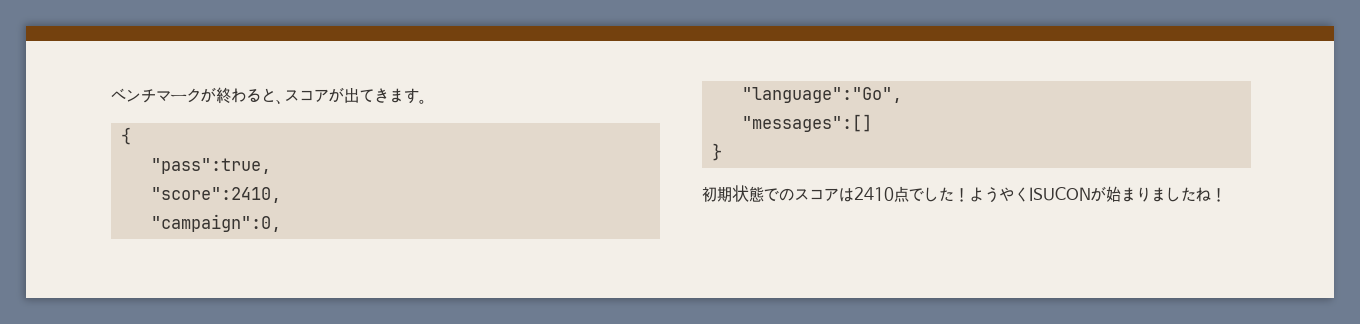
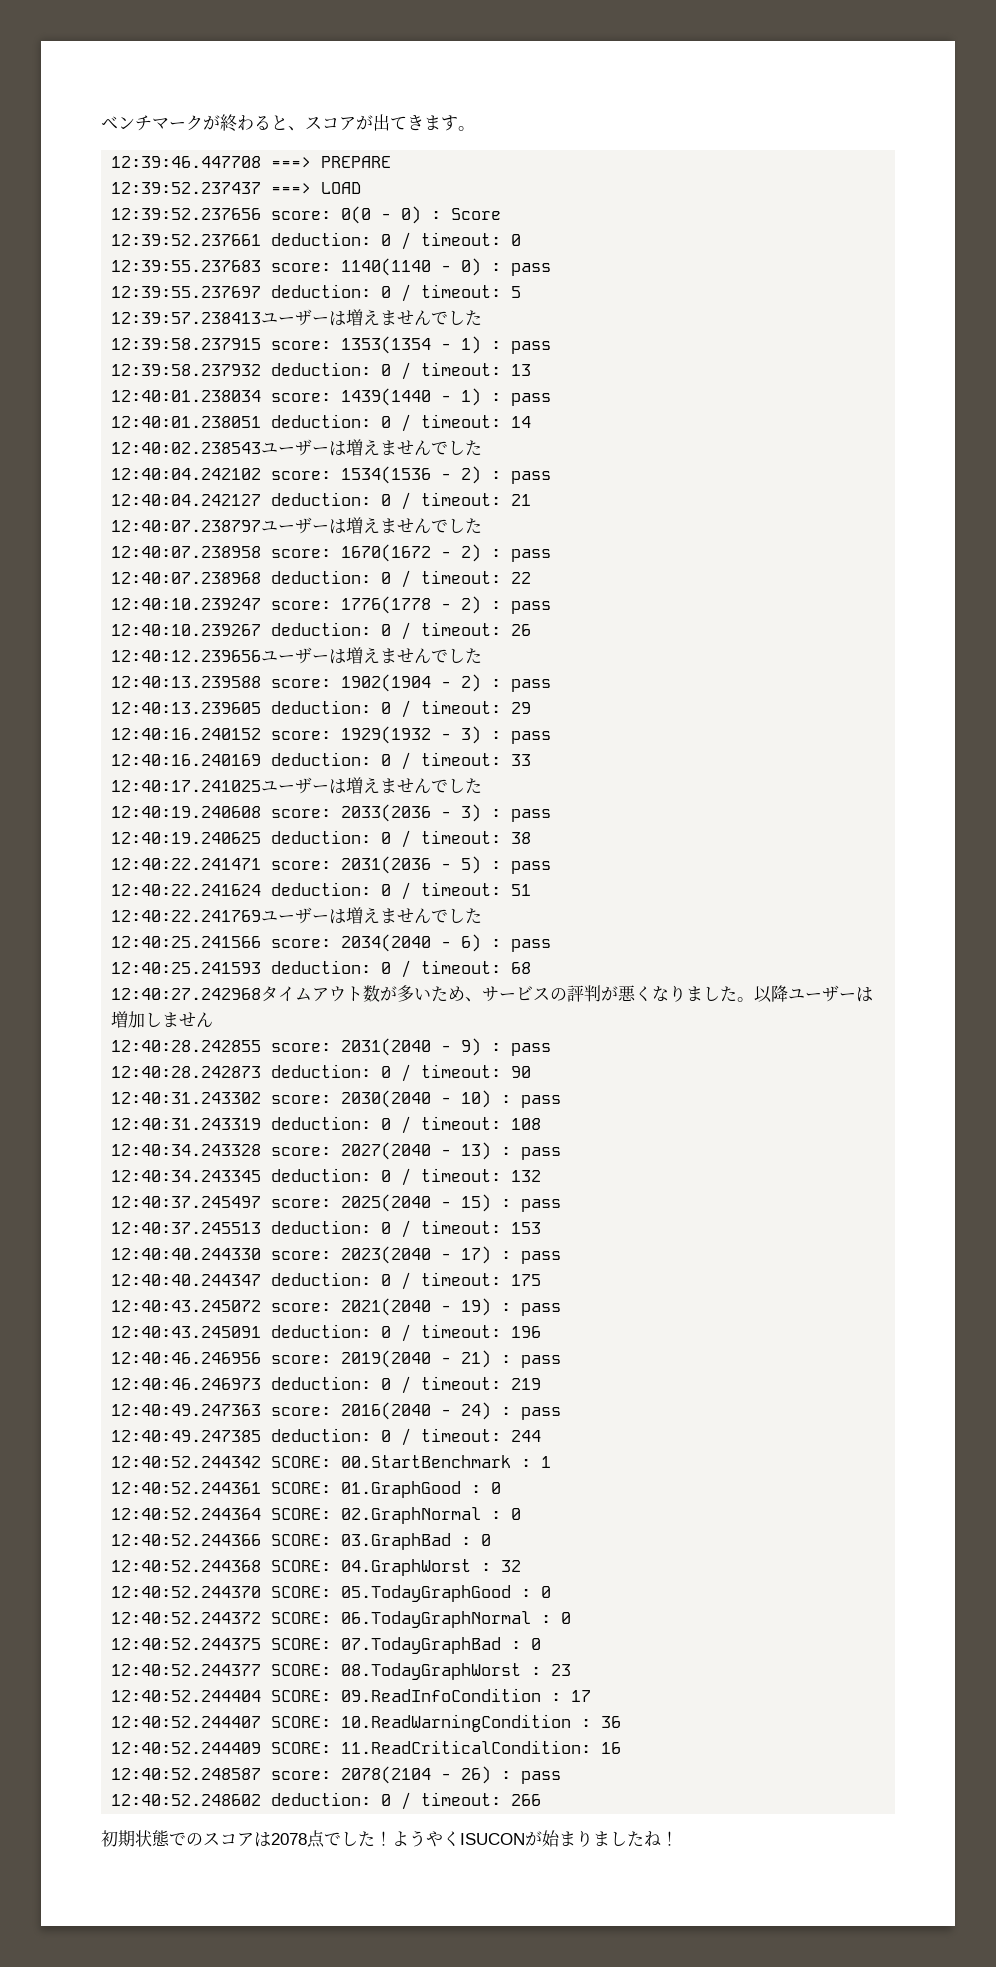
- {
- "pass":true,
- "score":2410,
- "campaign":0,
- "language":"Go",
- "messages":[]
- }
+ 12:39:46.447708 ===> PREPARE
+ 12:39:52.237437 ===> LOAD
+ 12:39:52.237656 score: 0(0 - 0) : Score
+ 12:39:52.237661 deduction: 0 / timeout: 0
+ 12:39:55.237683 score: 1140(1140 - 0) : pass
+ 12:39:55.237697 deduction: 0 / timeout: 5
+ 12:39:57.238413ユーザーは増えませんでした
+ 12:39:58.237915 score: 1353(1354 - 1) : pass
+ 12:39:58.237932 deduction: 0 / timeout: 13
+ 12:40:01.238034 score: 1439(1440 - 1) : pass
+ 12:40:01.238051 deduction: 0 / timeout: 14
+ 12:40:02.238543ユーザーは増えませんでした
+ 12:40:04.242102 score: 1534(1536 - 2) : pass
+ 12:40:04.242127 deduction: 0 / timeout: 21
+ 12:40:07.238797ユーザーは増えませんでした
+ 12:40:07.238958 score: 1670(1672 - 2) : pass
+ 12:40:07.238968 deduction: 0 / timeout: 22
+ 12:40:10.239247 score: 1776(1778 - 2) : pass
+ 12:40:10.239267 deduction: 0 / timeout: 26
+ 12:40:12.239656ユーザーは増えませんでした
+ 12:40:13.239588 score: 1902(1904 - 2) : pass
+ 12:40:13.239605 deduction: 0 / timeout: 29
+ 12:40:16.240152 score: 1929(1932 - 3) : pass
+ 12:40:16.240169 deduction: 0 / timeout: 33
+ 12:40:17.241025ユーザーは増えませんでした
+ 12:40:19.240608 score: 2033(2036 - 3) : pass
+ 12:40:19.240625 deduction: 0 / timeout: 38
+ 12:40:22.241471 score: 2031(2036 - 5) : pass
+ 12:40:22.241624 deduction: 0 / timeout: 51
+ 12:40:22.241769ユーザーは増えませんでした
+ 12:40:25.241566 score: 2034(2040 - 6) : pass
+ 12:40:25.241593 deduction: 0 / timeout: 68
+ 12:40:27.242968タイムアウト数が多いため、サービスの評判が悪くなりました。以降ユーザーは増加しません
+ 12:40:28.242855 score: 2031(2040 - 9) : pass
+ 12:40:28.242873 deduction: 0 / timeout: 90
+ 12:40:31.243302 score: 2030(2040 - 10) : pass
+ 12:40:31.243319 deduction: 0 / timeout: 108
+ 12:40:34.243328 score: 2027(2040 - 13) : pass
+ 12:40:34.243345 deduction: 0 / timeout: 132
+ 12:40:37.245497 score: 2025(2040 - 15) : pass
+ 12:40:37.245513 deduction: 0 / timeout: 153
+ 12:40:40.244330 score: 2023(2040 - 17) : pass
+ 12:40:40.244347 deduction: 0 / timeout: 175
+ 12:40:43.245072 score: 2021(2040 - 19) : pass
+ 12:40:43.245091 deduction: 0 / timeout: 196
+ 12:40:46.246956 score: 2019(2040 - 21) : pass
+ 12:40:46.246973 deduction: 0 / timeout: 219
+ 12:40:49.247363 score: 2016(2040 - 24) : pass
+ 12:40:49.247385 deduction: 0 / timeout: 244
+ 12:40:52.244342 SCORE: 00.StartBenchmark : 1
+ 12:40:52.244361 SCORE: 01.GraphGood : 0
+ 12:40:52.244364 SCORE: 02.GraphNormal : 0
+ 12:40:52.244366 SCORE: 03.GraphBad : 0
+ 12:40:52.244368 SCORE: 04.GraphWorst : 32
+ 12:40:52.244370 SCORE: 05.TodayGraphGood : 0
+ 12:40:52.244372 SCORE: 06.TodayGraphNormal : 0
+ 12:40:52.244375 SCORE: 07.TodayGraphBad : 0
+ 12:40:52.244377 SCORE: 08.TodayGraphWorst : 23
+ 12:40:52.244404 SCORE: 09.ReadInfoCondition : 17
+ 12:40:52.244407 SCORE: 10.ReadWarningCondition : 36
+ 12:40:52.244409 SCORE: 11.ReadCriticalCondition: 16
+ 12:40:52.248587 score: 2078(2104 - 26) : pass
+ 12:40:52.248602 deduction: 0 / timeout: 266
- 初期状態でのスコアは2410点でした！
+ 初期状態でのスコアは2078点でした！

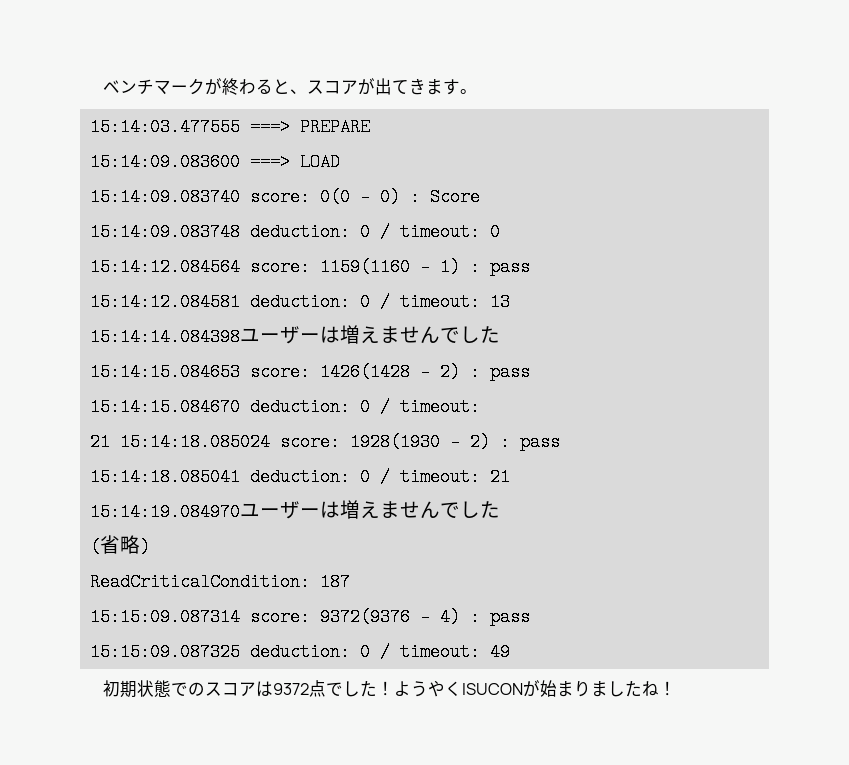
- 12:39:46.447708 ===> PREPARE
+ 15:14:03.477555 ===> PREPARE
- 12:39:52.237437 ===> LOAD
+ 15:14:09.083600 ===> LOAD
- 12:39:52.237656 score: 0(0 - 0) : Score
+ 15:14:09.083740 score: 0(0 - 0) : Score
- 12:39:52.237661 deduction: 0 / timeout: 0
+ 15:14:09.083748 deduction: 0 / timeout: 0
- 12:39:55.237683 score: 1140(1140 - 0) : pass
- 12:39:55.237697 deduction: 0 / timeout: 5
- 12:39:57.238413ユーザーは増えませんでした
- 12:39:58.237915 score: 1353(1354 - 1) : pass
- 12:39:58.237932 deduction: 0 / timeout: 13
- 12:40:01.238034 score: 1439(1440 - 1) : pass
- 12:40:01.238051 deduction: 0 / timeout: 14
- 12:40:02.238543ユーザーは増えませんでした
- 12:40:04.242102 score: 1534(1536 - 2) : pass
- 12:40:04.242127 deduction: 0 / timeout: 21
- 12:40:07.238797ユーザーは増えませんでした
- 12:40:07.238958 score: 1670(1672 - 2) : pass
- 12:40:07.238968 deduction: 0 / timeout: 22
- 12:40:10.239247 score: 1776(1778 - 2) : pass
- 12:40:10.239267 deduction: 0 / timeout: 26
- 12:40:12.239656ユーザーは増えませんでした
- 12:40:13.239588 score: 1902(1904 - 2) : pass
- 12:40:13.239605 deduction: 0 / timeout: 29
- 12:40:16.240152 score: 1929(1932 - 3) : pass
- 12:40:16.240169 deduction: 0 / timeout: 33
- 12:40:17.241025ユーザーは増えませんでした
- 12:40:19.240608 score: 2033(2036 - 3) : pass
- 12:40:19.240625 deduction: 0 / timeout: 38
- 12:40:22.241471 score: 2031(2036 - 5) : pass
- 12:40:22.241624 deduction: 0 / timeout: 51
- 12:40:22.241769ユーザーは増えませんでした
- 12:40:25.241566 score: 2034(2040 - 6) : pass
- 12:40:25.241593 deduction: 0 / timeout: 68
- 12:40:27.242968タイムアウト数が多いため、サービスの評判が悪くなりました。以降ユーザーは増加しません
- 12:40:28.242855 score: 2031(2040 - 9) : pass
- 12:40:28.242873 deduction: 0 / timeout: 90
- 12:40:31.243302 score: 2030(2040 - 10) : pass
- 12:40:31.243319 deduction: 0 / timeout: 108
- 12:40:34.243328 score: 2027(2040 - 13) : pass
- 12:40:34.243345 deduction: 0 / timeout: 132
- 12:40:37.245497 score: 2025(2040 - 15) : pass
- 12:40:37.245513 deduction: 0 / timeout: 153
- 12:40:40.244330 score: 2023(2040 - 17) : pass
- 12:40:40.244347 deduction: 0 / timeout: 175
- 12:40:43.245072 score: 2021(2040 - 19) : pass
- 12:40:43.245091 deduction: 0 / timeout: 196
- 12:40:46.246956 score: 2019(2040 - 21) : pass
- 12:40:46.246973 deduction: 0 / timeout: 219
- 12:40:49.247363 score: 2016(2040 - 24) : pass
- 12:40:49.247385 deduction: 0 / timeout: 244
- 12:40:52.244342 SCORE: 00.StartBenchmark : 1
- 12:40:52.244361 SCORE: 01.GraphGood : 0
- 12:40:52.244364 SCORE: 02.GraphNormal : 0
- 12:40:52.244366 SCORE: 03.GraphBad : 0
- 12:40:52.244368 SCORE: 04.GraphWorst : 32
- 12:40:52.244370 SCORE: 05.TodayGraphGood : 0
- 12:40:52.244372 SCORE: 06.TodayGraphNormal : 0
- 12:40:52.244375 SCORE: 07.TodayGraphBad : 0
- 12:40:52.244377 SCORE: 08.TodayGraphWorst : 23
- 12:40:52.244404 SCORE: 09.ReadInfoCondition : 17
- 12:40:52.244407 SCORE: 10.ReadWarningCondition : 36
- 12:40:52.244409 SCORE: 11.ReadCriticalCondition: 16
- 12:40:52.248587 score: 2078(2104 - 26) : pass
- 12:40:52.248602 deduction: 0 / timeout: 266
+ 15:14:12.084564 score: 1159(1160 - 1) : pass
+ 15:14:12.084581 deduction: 0 / timeout: 13
+ 15:14:14.084398ユーザーは増えませんでした
+ 15:14:15.084653 score: 1426(1428 - 2) : pass
+ 15:14:15.084670 deduction: 0 / timeout:
+ 21 15:14:18.085024 score: 1928(1930 - 2) : pass
+ 15:14:18.085041 deduction: 0 / timeout: 21
+ 15:14:19.084970ユーザーは増えませんでした
+ (省略)
+ ReadCriticalCondition: 187
+ 15:15:09.087314 score: 9372(9376 - 4) : pass
+ 15:15:09.087325 deduction: 0 / timeout: 49
- 初期状態でのスコアは2078点でした！
+ 初期状態でのスコアは9372点でした！

